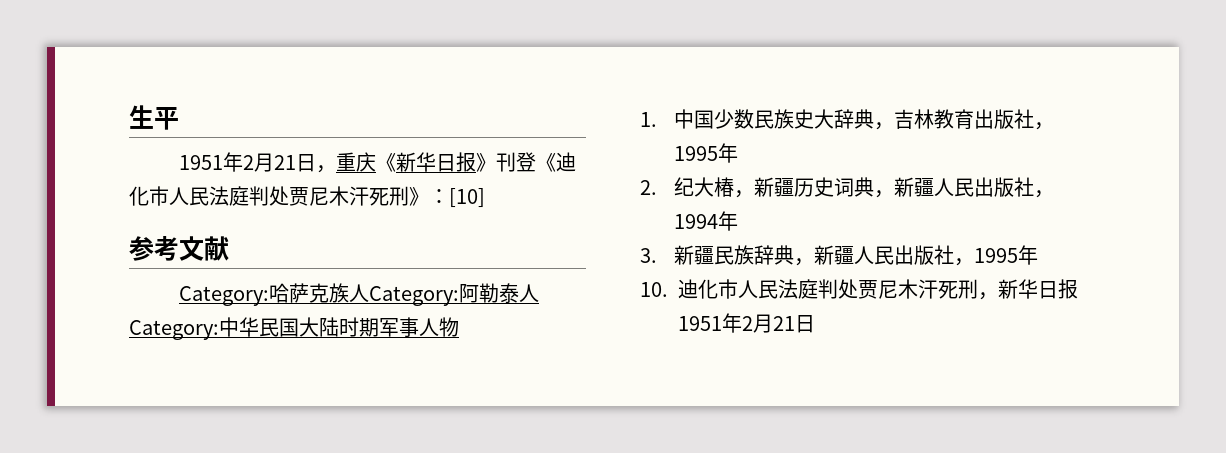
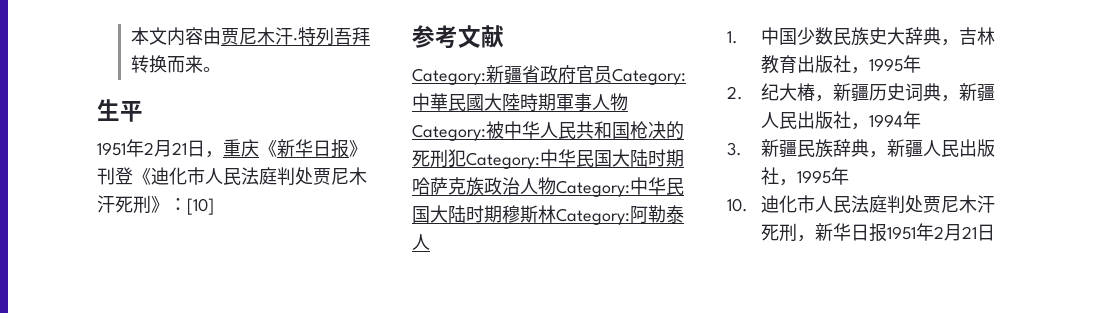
+ 本文内容由贾尼木汗·特列吾拜转换而来。
- Category:哈萨克族人Category:阿勒泰人Category:中华民国大陆时期军事人物
+ Category:新疆省政府官员Category:中華民國大陸時期軍事人物Category:被中华人民共和国枪决的死刑犯Category:中华民国大陆时期哈萨克族政治人物Category:中华民国大陆时期穆斯林Category:阿勒泰人

